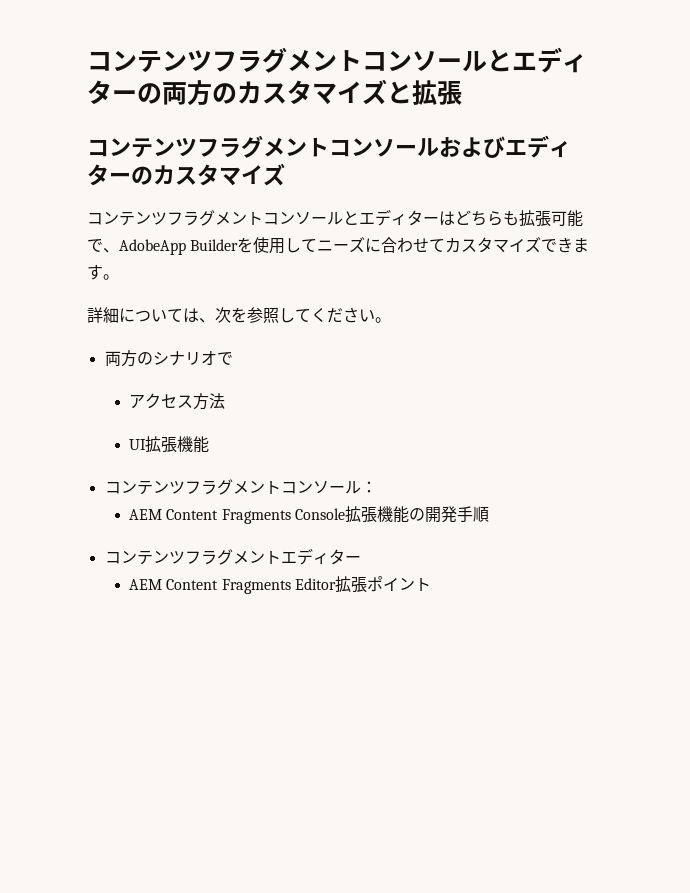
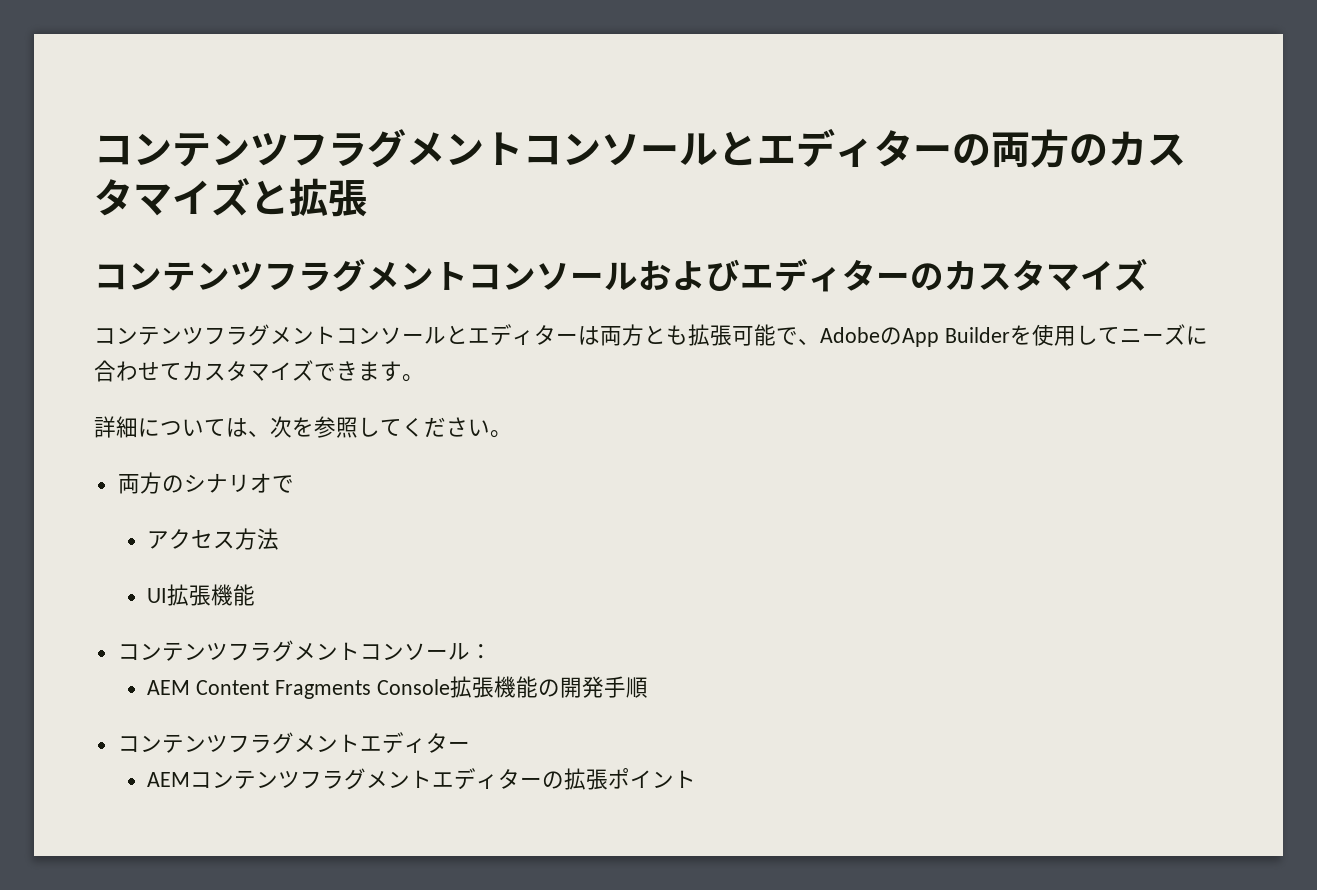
- コンテンツフラグメントコンソールとエディターはどちらも拡張可能で、AdobeApp Builderを使用してニーズに合わせてカスタマイズできます。
+ コンテンツフラグメントコンソールとエディターは両方とも拡張可能で、AdobeのApp Builderを使用してニーズに合わせてカスタマイズできます。
- AEM Content Fragments Editor拡張ポイント
+ AEMコンテンツフラグメントエディターの拡張ポイント

